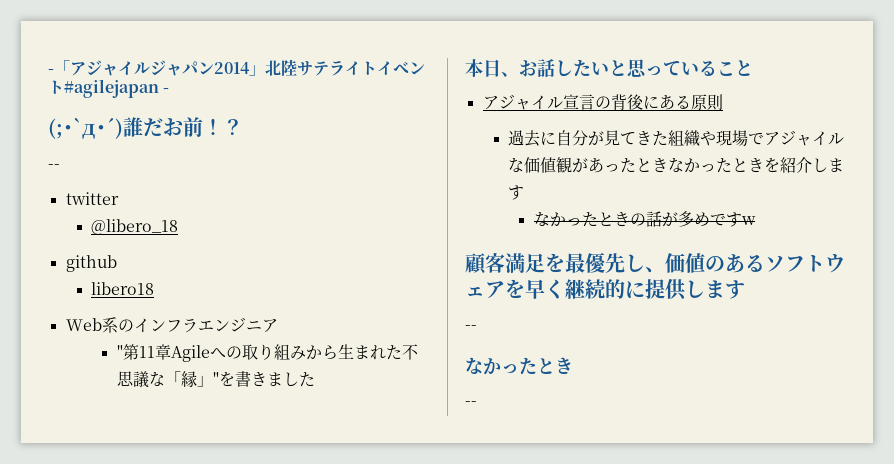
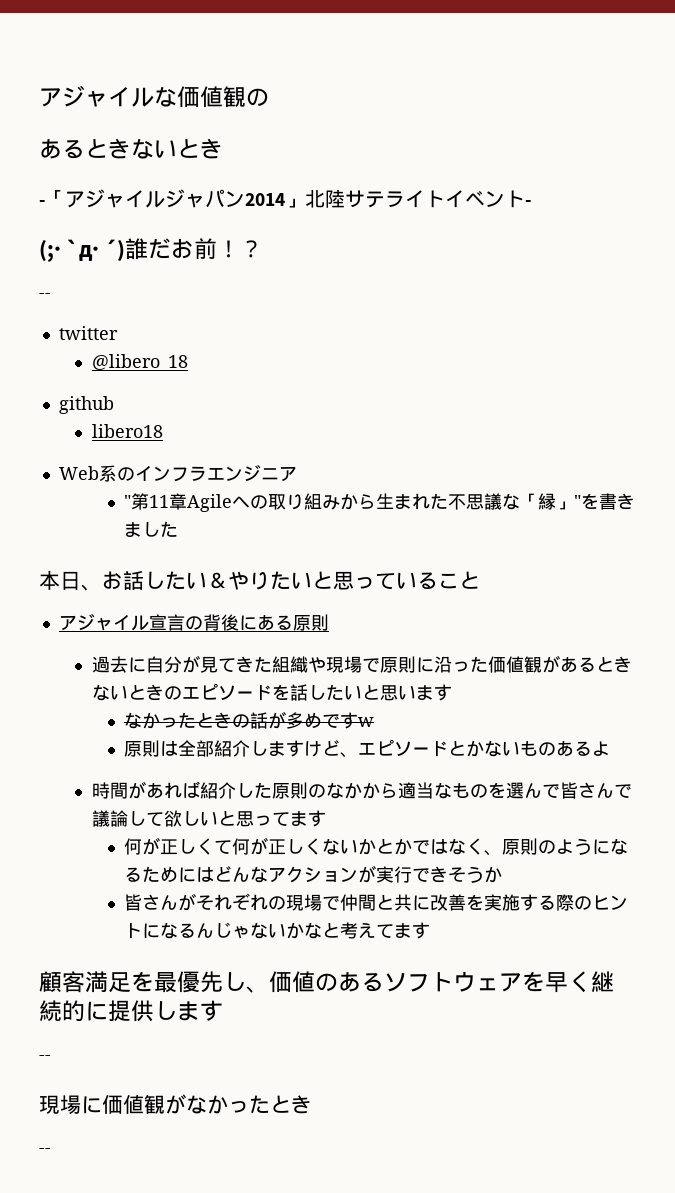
+ アジャイルな価値観の
+ あるときないとき
- -「アジャイルジャパン2014」北陸サテライトイベント#agilejapan -
+ -「アジャイルジャパン2014」北陸サテライトイベント-
- 本日、お話したいと思っていること
+ 本日、お話したい＆やりたいと思っていること
- 過去に自分が見てきた組織や現場でアジャイルな価値観があったときなかったときを紹介します
+ 過去に自分が見てきた組織や現場で原則に沿った価値観があるときないときのエピソードを話したいと思います
+ 原則は全部紹介しますけど、エピソードとかないものあるよ
+ 時間があれば紹介した原則のなかから適当なものを選んで皆さんで議論して欲しいと思ってます
+ 何が正しくて何が正しくないかとかではなく、原則のようになるためにはどんなアクションが実行できそうか
+ 皆さんがそれぞれの現場で仲間と共に改善を実施する際のヒントになるんじゃないかなと考えてます
  顧客満足を最優先し、価値のあるソフトウェアを早く継続的に提供します
  --
- なかったとき
+ 現場に価値観がなかったとき

